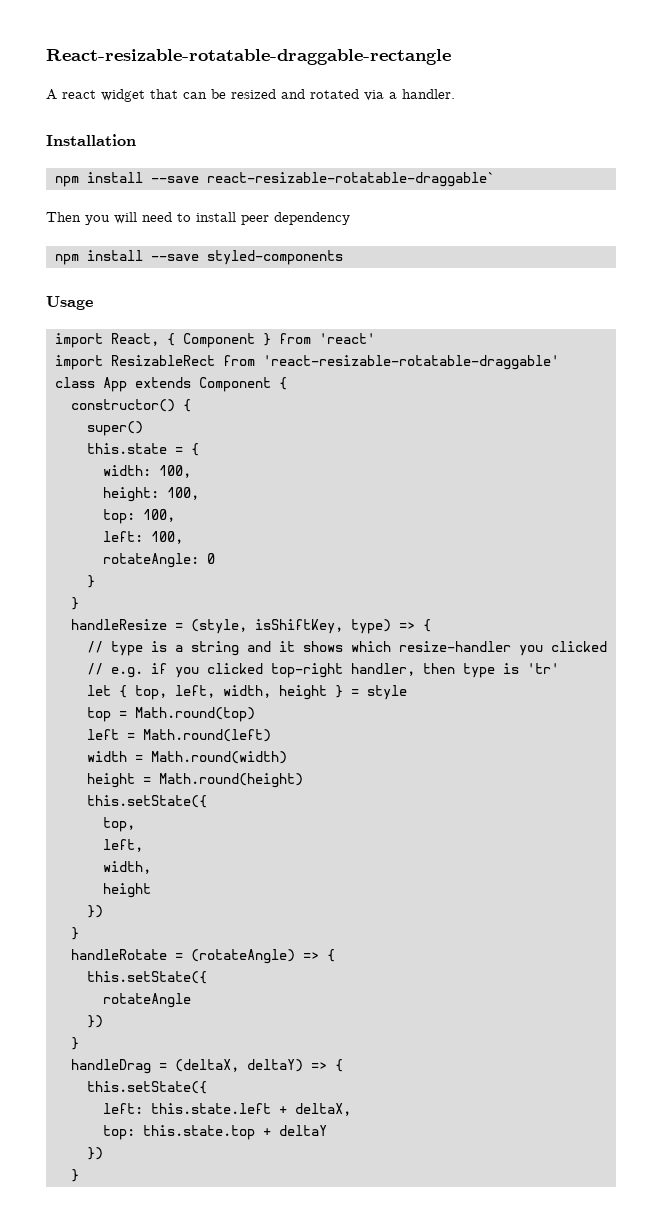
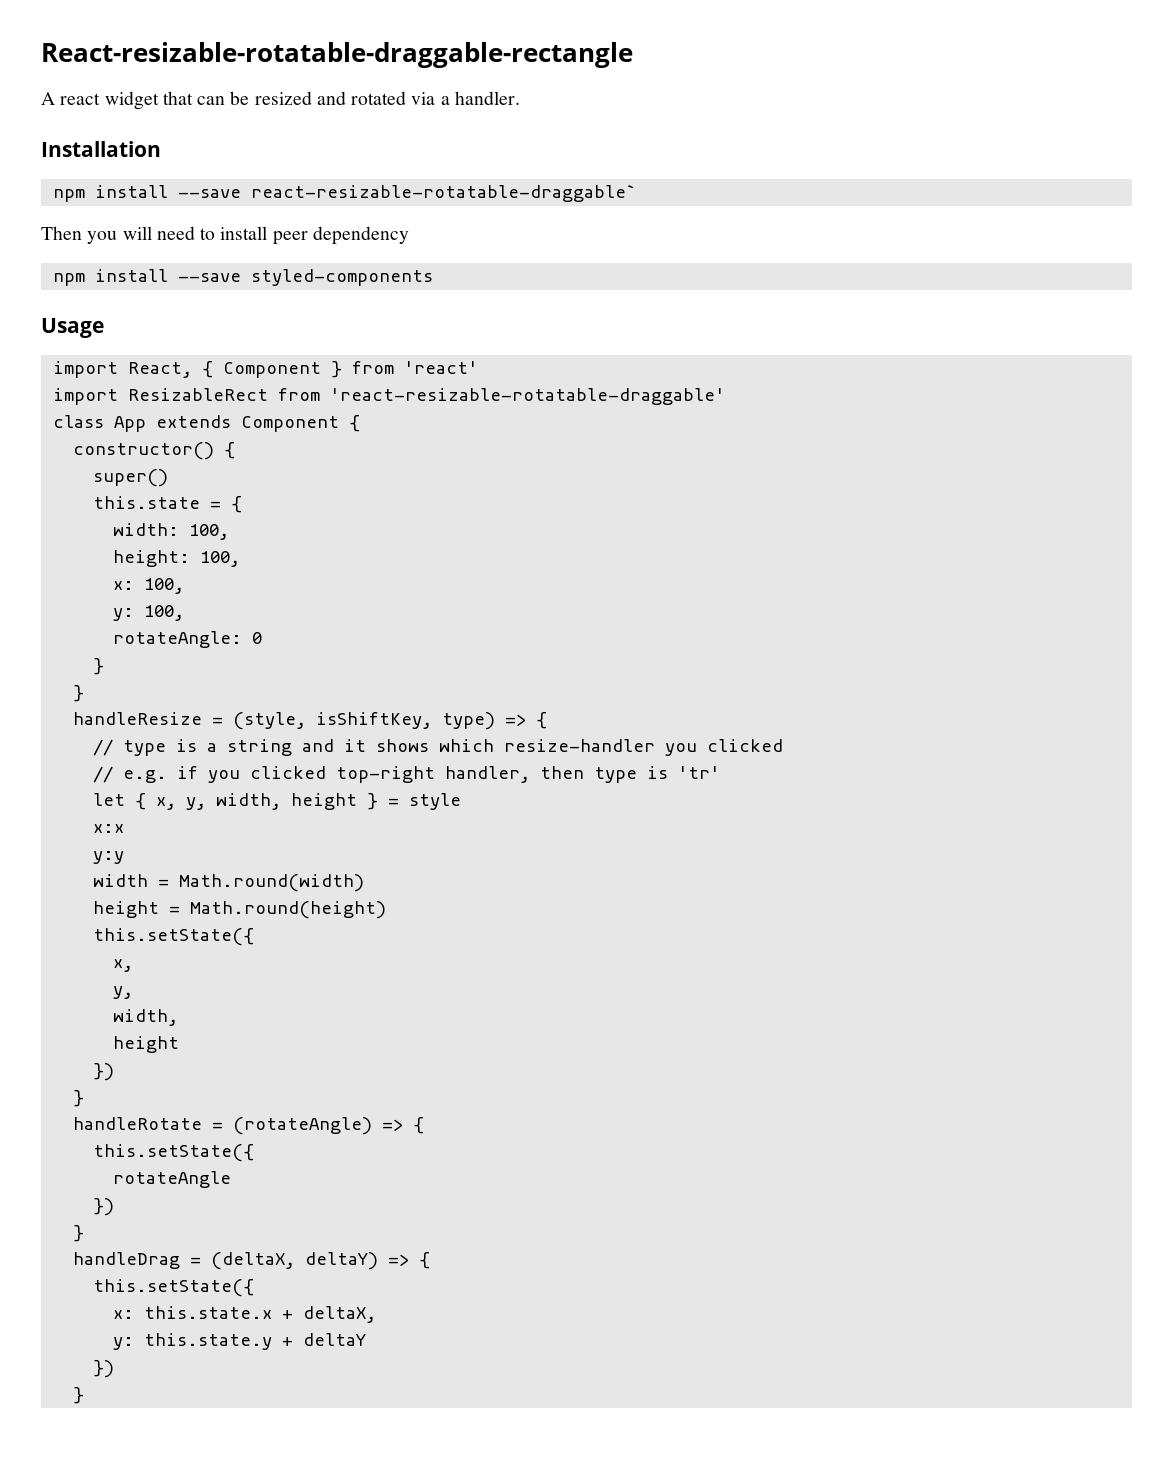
- top: 100,
- left: 100,
+ x: 100,
+ y: 100,
- let { top, left, width, height } = style
+ let { x, y, width, height } = style
- top = Math.round(top)
- left = Math.round(left)
+ x:x
+ y:y
  height = Math.round(height)
  this.setState({
- top,
- left,
+ x,
+ y,
- left: this.state.left + deltaX,
+ x: this.state.x + deltaX,
- top: this.state.top + deltaY
+ y: this.state.y + deltaY

